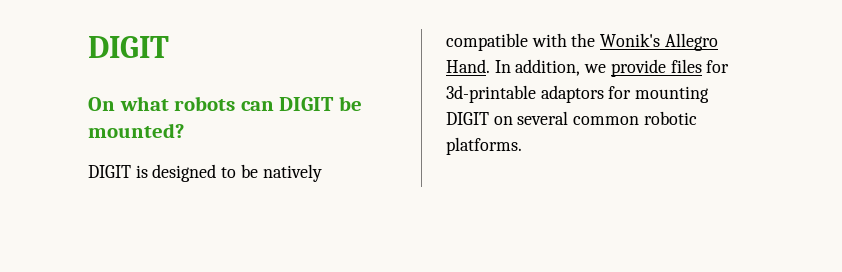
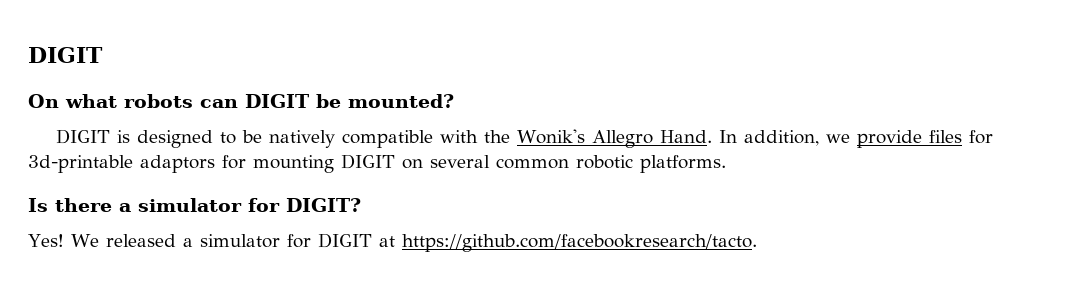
+ Is there a simulator for DIGIT?
+ Yes! We released a simulator for DIGIT at https://github.com/facebookresearch/tacto.

